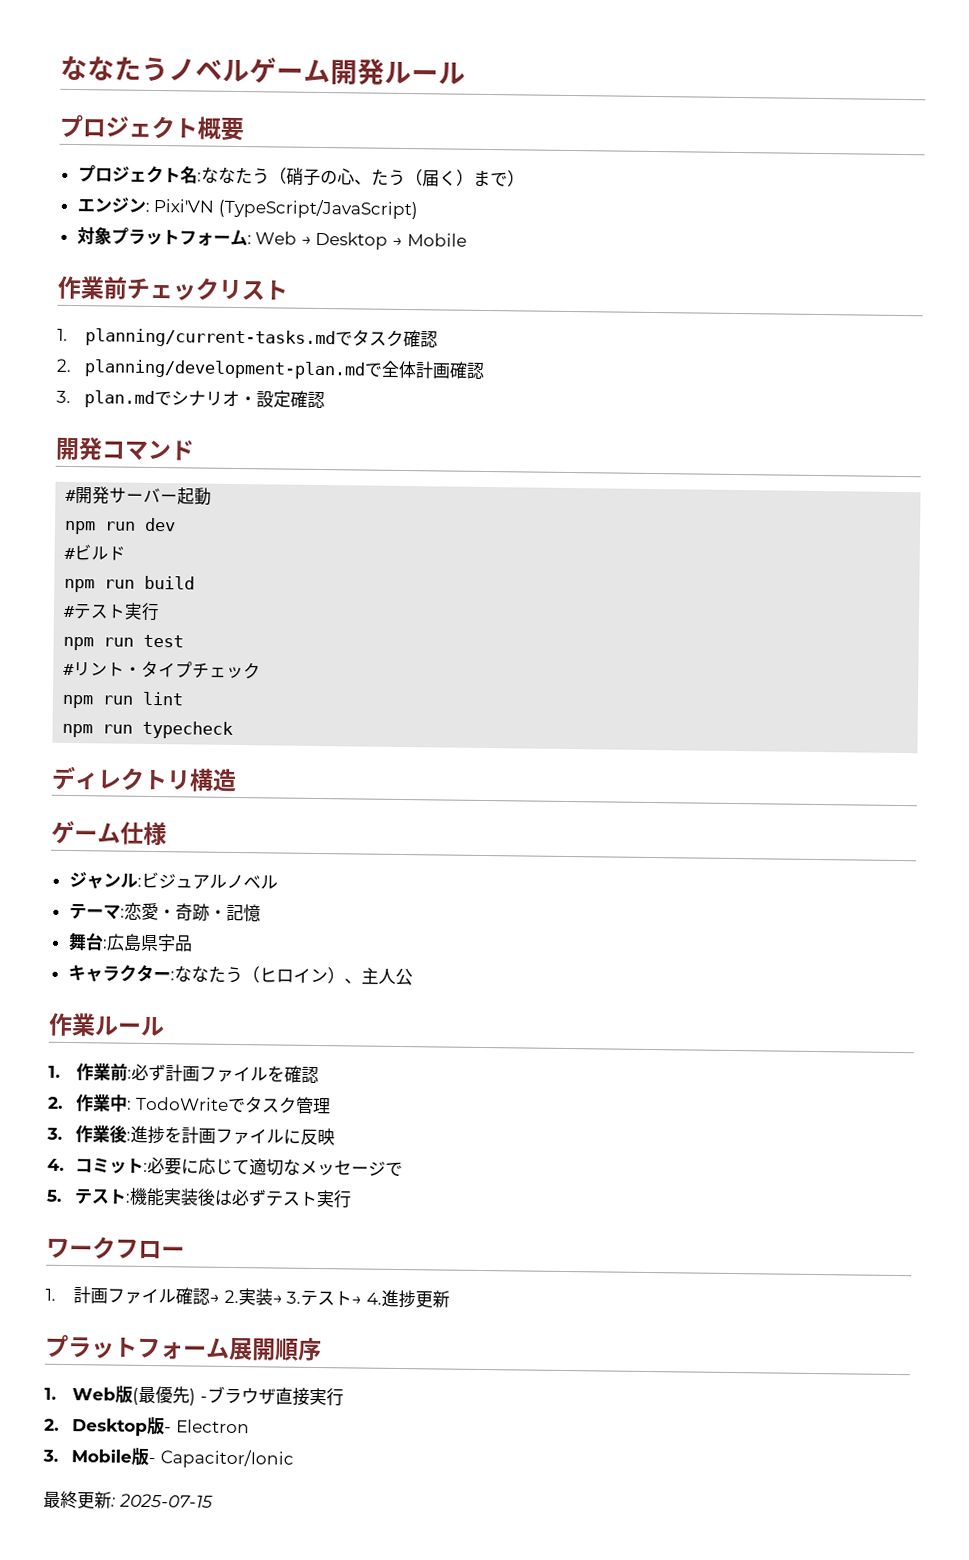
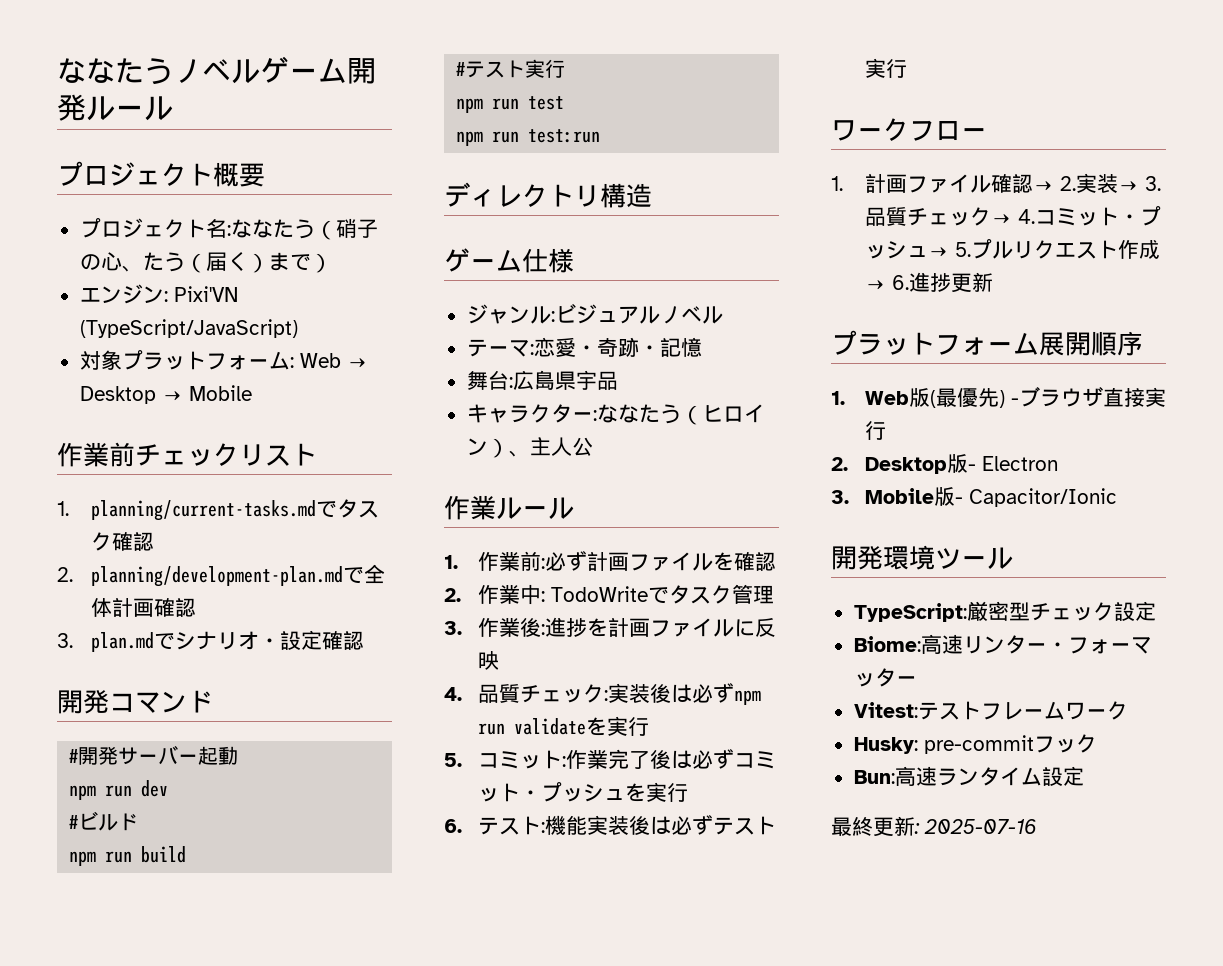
- #リント・タイプチェック
- npm run lint
- npm run typecheck
+ npm run test:run
- 4.コミット:必要に応じて適切なメッセージで
- 5.テスト:機能実装後は必ずテスト実行
+ 4.品質チェック:実装後は必ずnpm run validateを実行
+ 5.コミット:作業完了後は必ずコミット・プッシュを実行
+ 6.テスト:機能実装後は必ずテスト実行
- 1.計画ファイル確認→ 2.実装→ 3.テスト→ 4.進捗更新
+ 1.計画ファイル確認→ 2.実装→ 3.品質チェック→ 4.コミット・プッシュ→ 5.プルリクエスト作成→ 6.進捗更新
+ 開発環境ツール
+ TypeScript:厳密型チェック設定
+ Biome:高速リンター・フォーマッター
+ Vitest:テストフレームワーク
+ Husky: pre-commitフック
+ Bun:高速ランタイム設定
- 最終更新: 2025-07-15
+ 最終更新: 2025-07-16

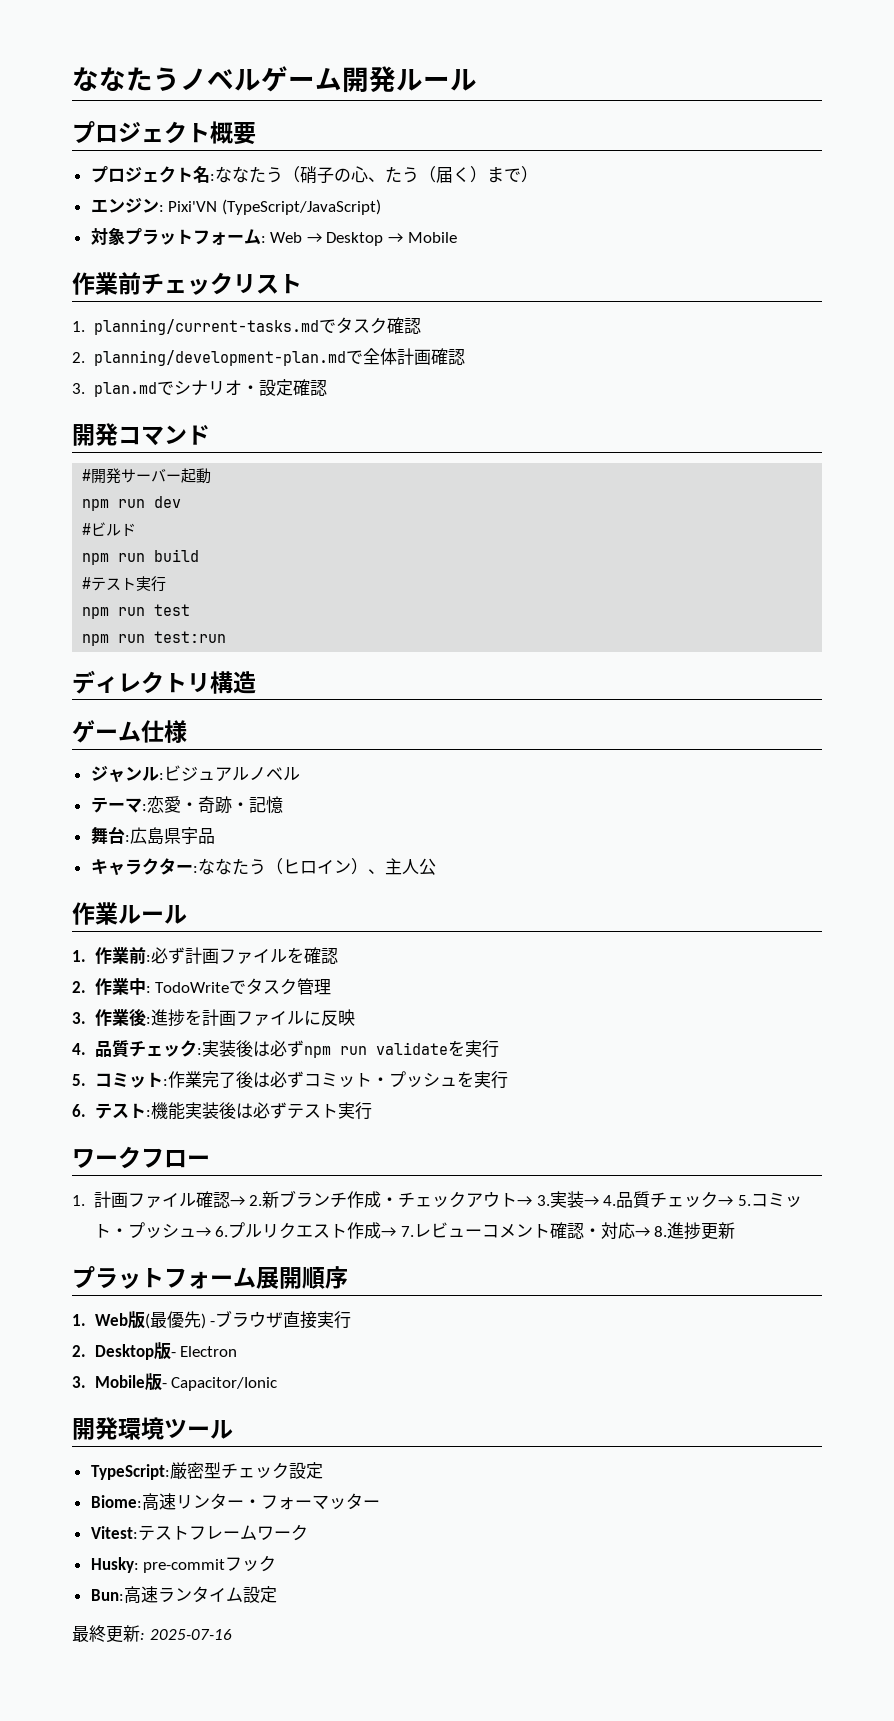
- 1.計画ファイル確認→ 2.実装→ 3.品質チェック→ 4.コミット・プッシュ→ 5.プルリクエスト作成→ 6.進捗更新
+ 1.計画ファイル確認→ 2.新ブランチ作成・チェックアウト→ 3.実装→ 4.品質チェック→ 5.コミット・プッシュ→ 6.プルリクエスト作成→ 7.レビューコメント確認・対応→ 8.進捗更新

